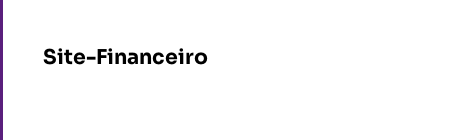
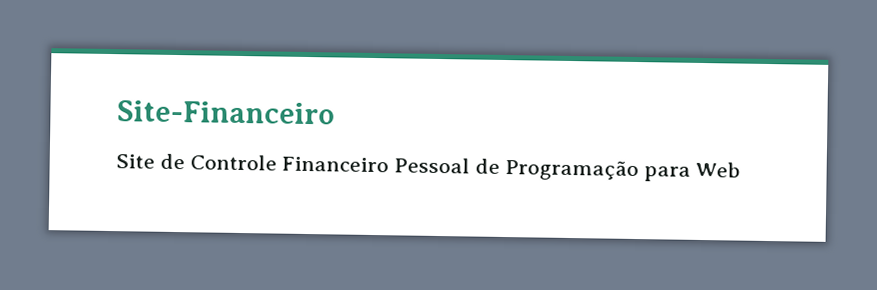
+ Site de Controle Financeiro Pessoal de Programação para Web

